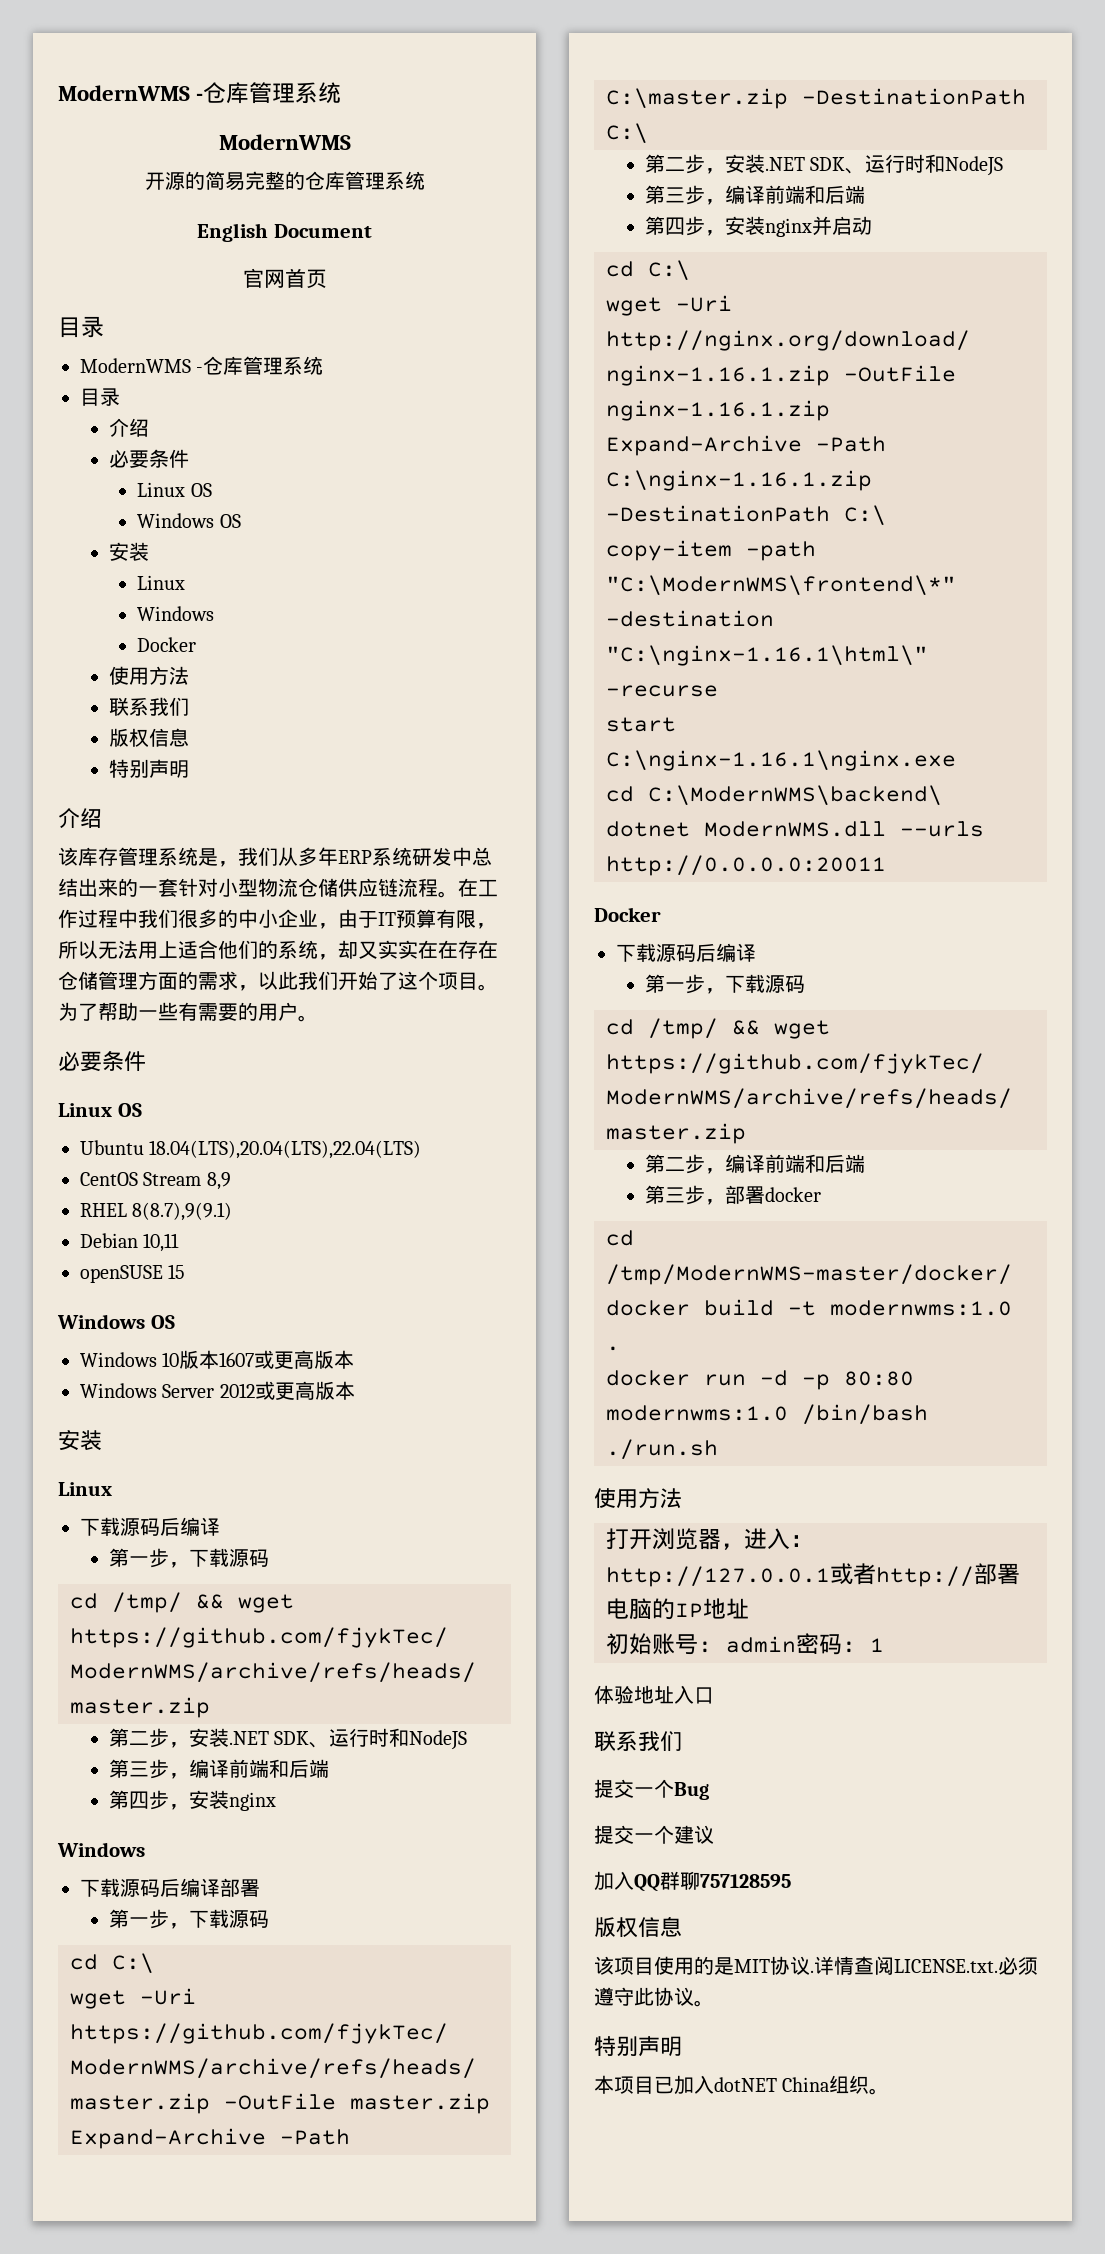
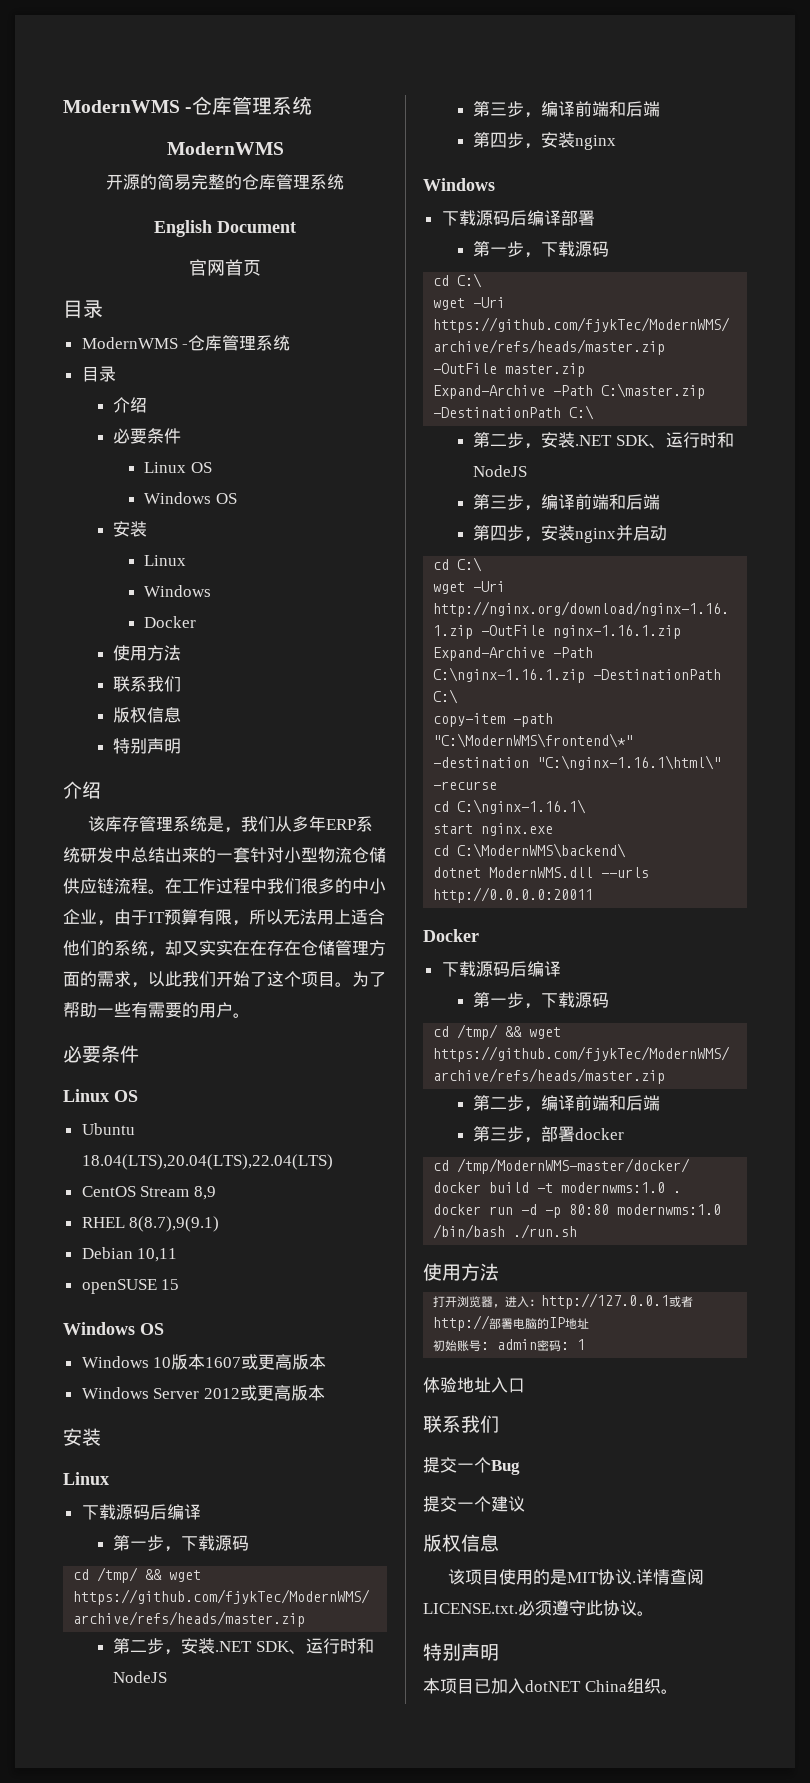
+ cd C:\nginx-1.16.1\
- start C:\nginx-1.16.1\nginx.exe
+ start nginx.exe
- 加入QQ群聊757128595

